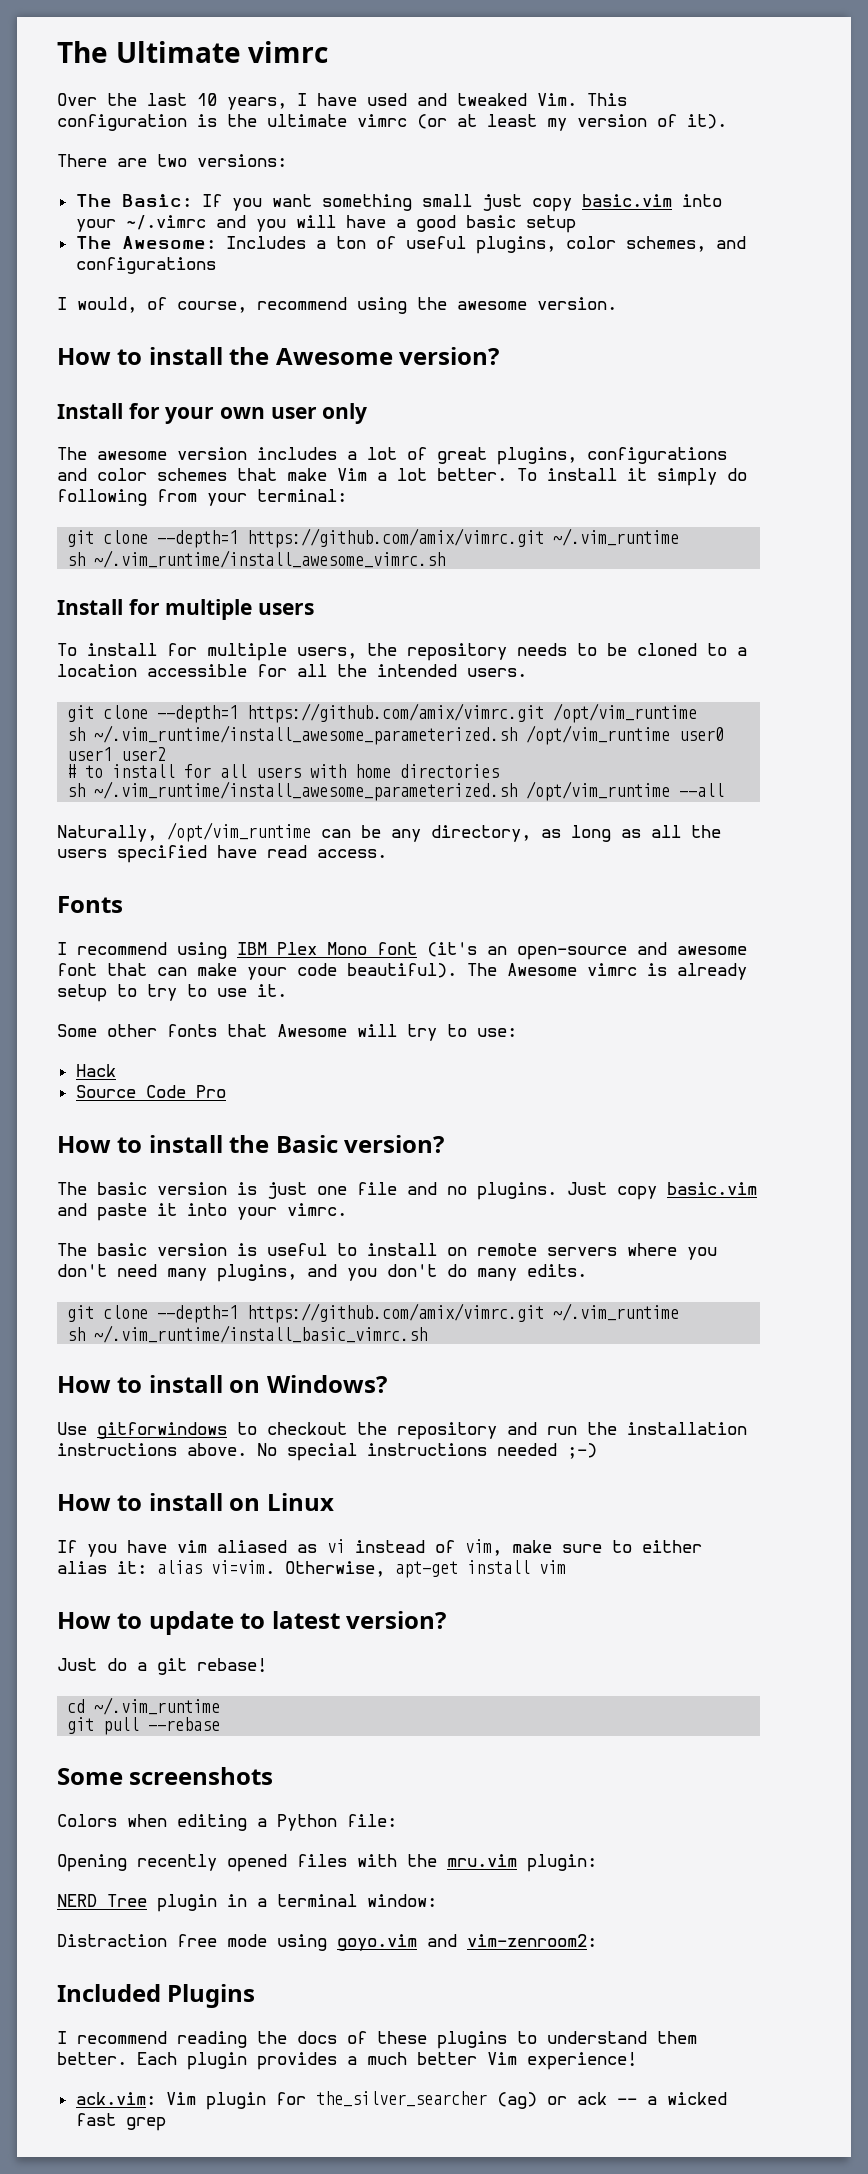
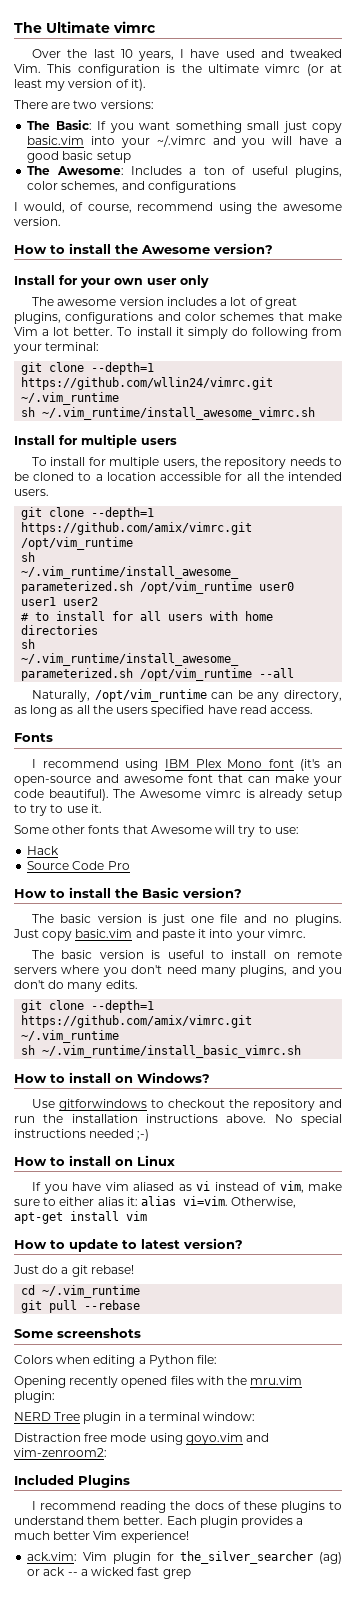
  To install it simply do following from your terminal:
- git clone --depth=1 https://github.com/amix/vimrc.git ~/.vim_runtime
+ git clone --depth=1 https://github.com/wllin24/vimrc.git ~/.vim_runtime

